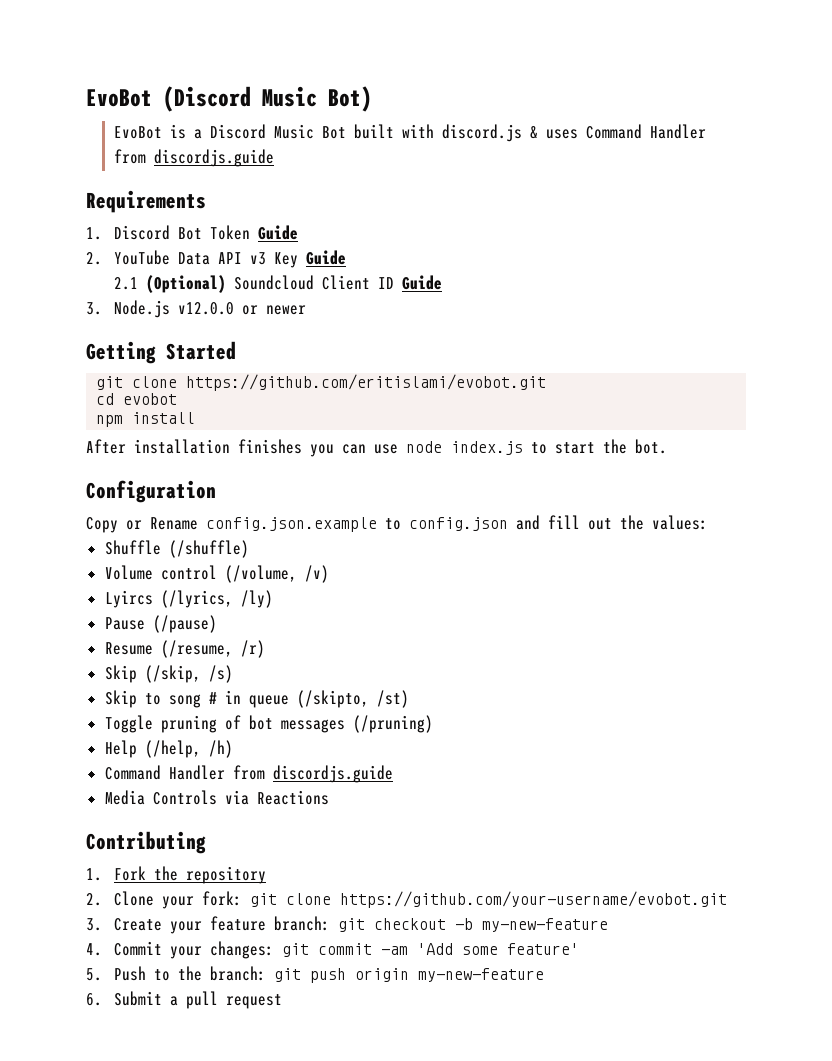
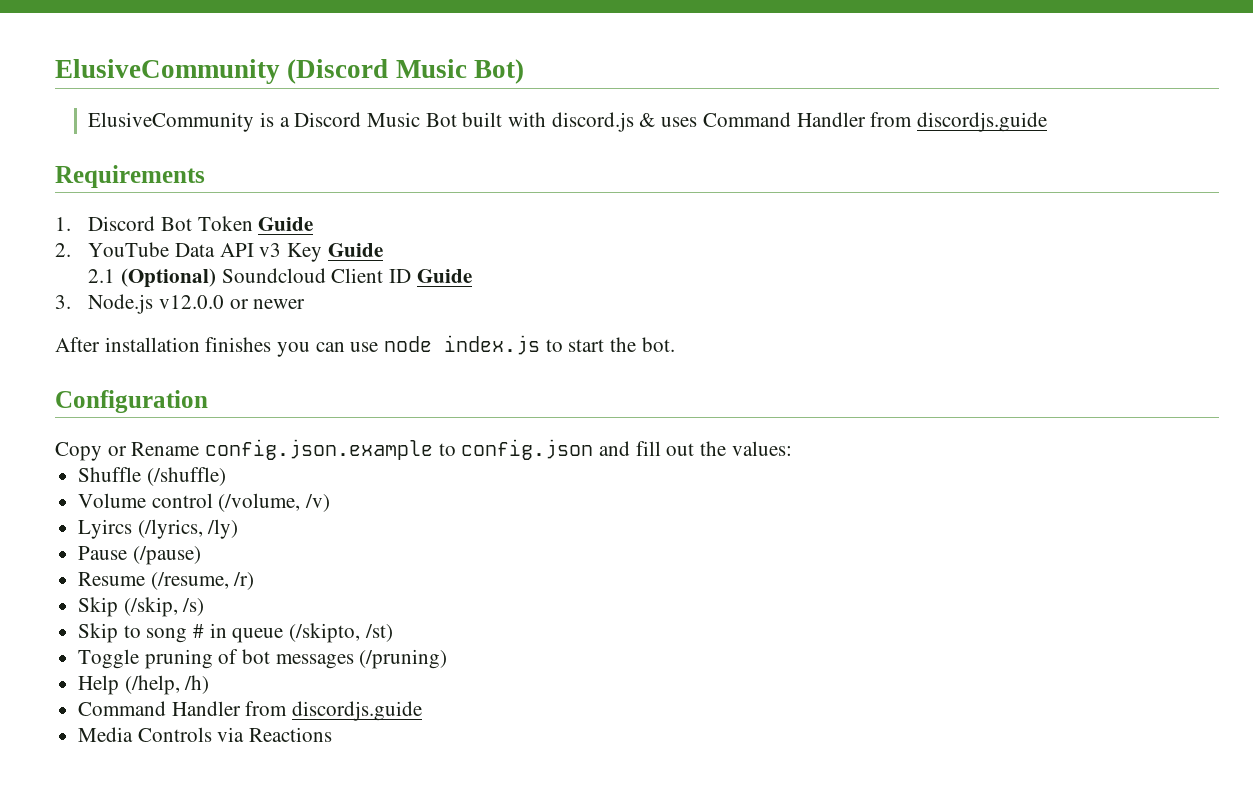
- EvoBot (Discord Music Bot)
+ ElusiveCommunity (Discord Music Bot)
- EvoBot is a Discord Music Bot built with discord.js & uses Command Handler from discordjs.guide
+ ElusiveCommunity is a Discord Music Bot built with discord.js & uses Command Handler from discordjs.guide
- Getting Started
- git clone https://github.com/eritislami/evobot.git
- cd evobot
- npm install
- Contributing
- 1. Fork the repository
- 2. Clone your fork: git clone https://github.com/your-username/evobot.git
- 3. Create your feature branch: git checkout -b my-new-feature
- 4. Commit your changes: git commit -am 'Add some feature'
- 5. Push to the branch: git push origin my-new-feature
- 6. Submit a pull request

